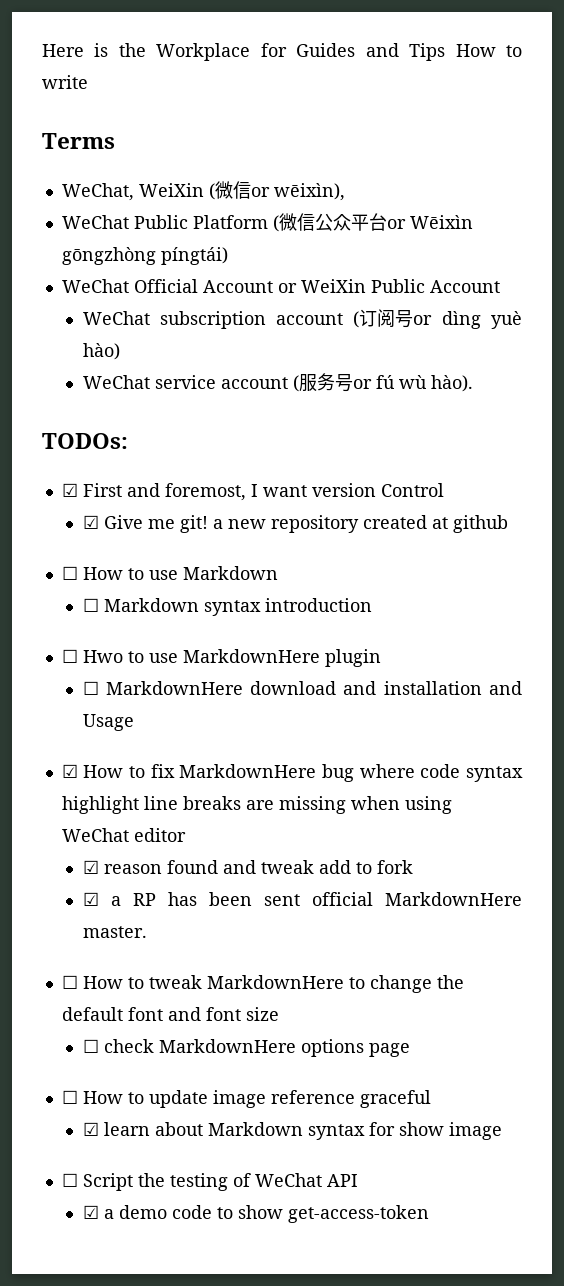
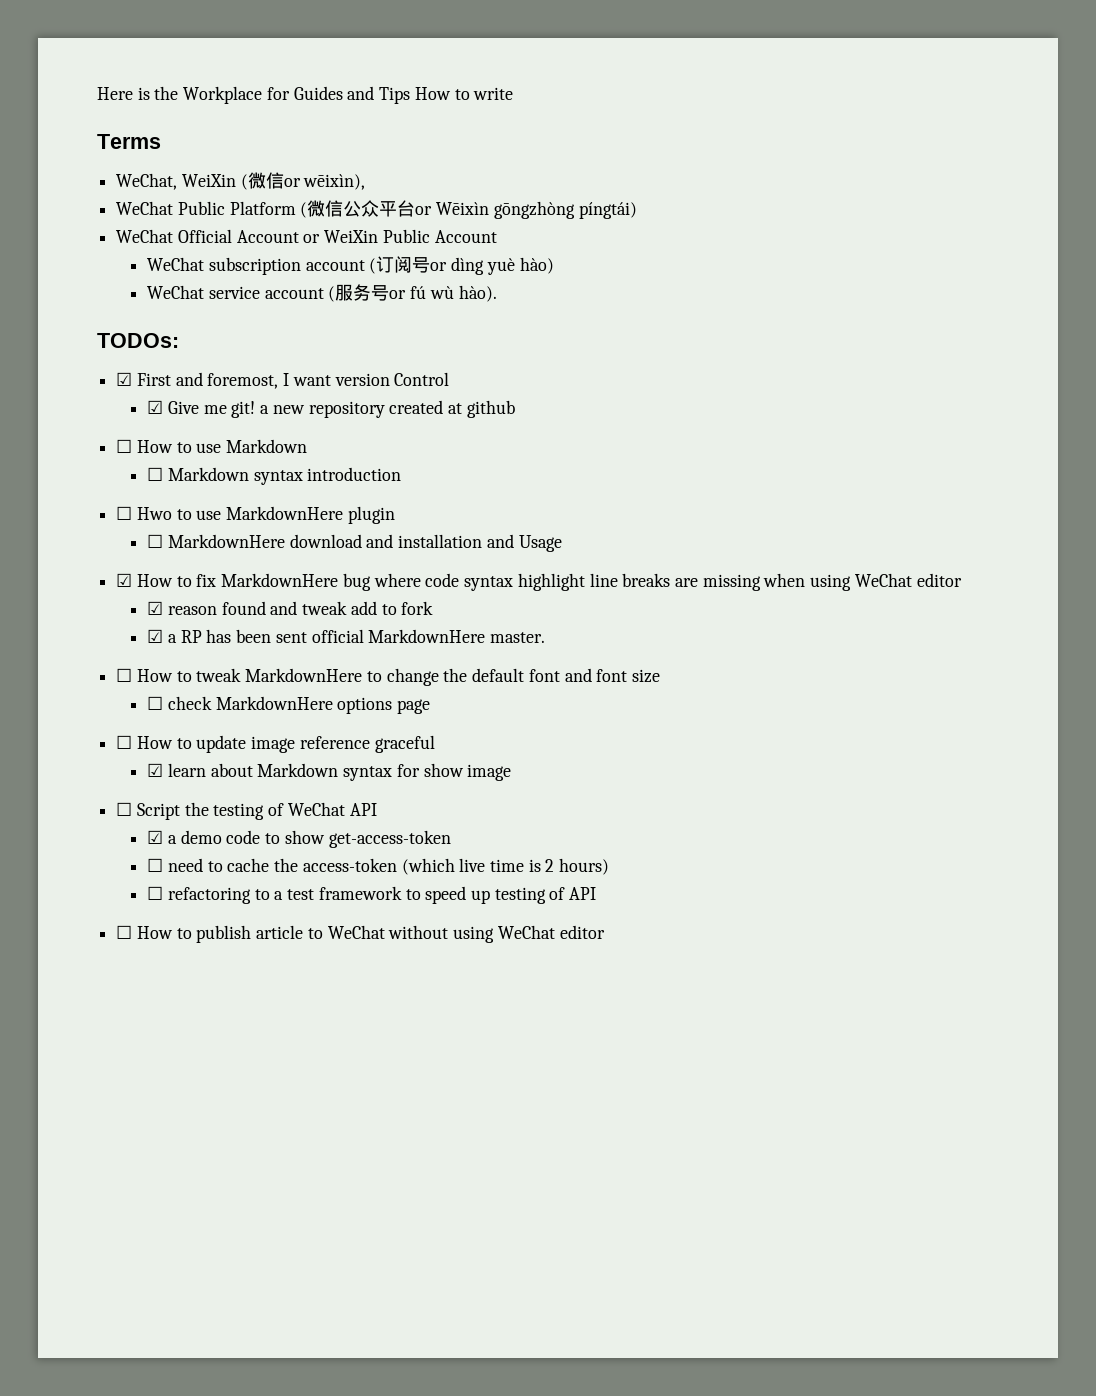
+ ☐ need to cache the access-token (which live time is 2 hours)
+ ☐ refactoring to a test framework to speed up testing of API
+ ☐ How to publish article to WeChat without using WeChat editor

